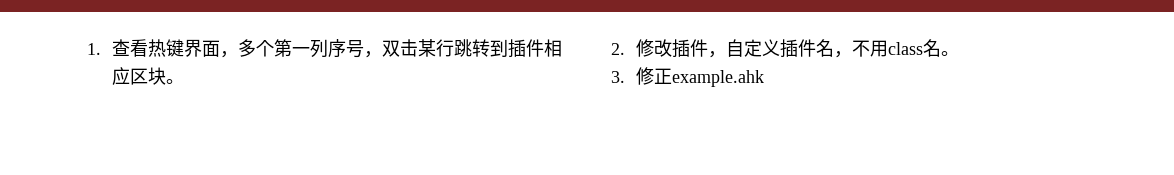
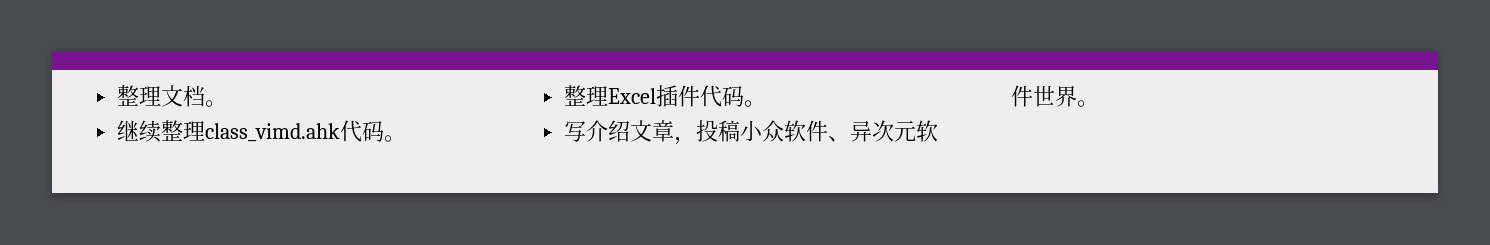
- 1.查看热键界面，多个第一列序号，双击某行跳转到插件相应区块。
- 2.修改插件，自定义插件名，不用class名。
- 3.修正example.ahk
+ 整理文档。
+ 继续整理class_vimd.ahk代码。
+ 整理Excel插件代码。
+ 写介绍文章，投稿小众软件、异次元软件世界。

